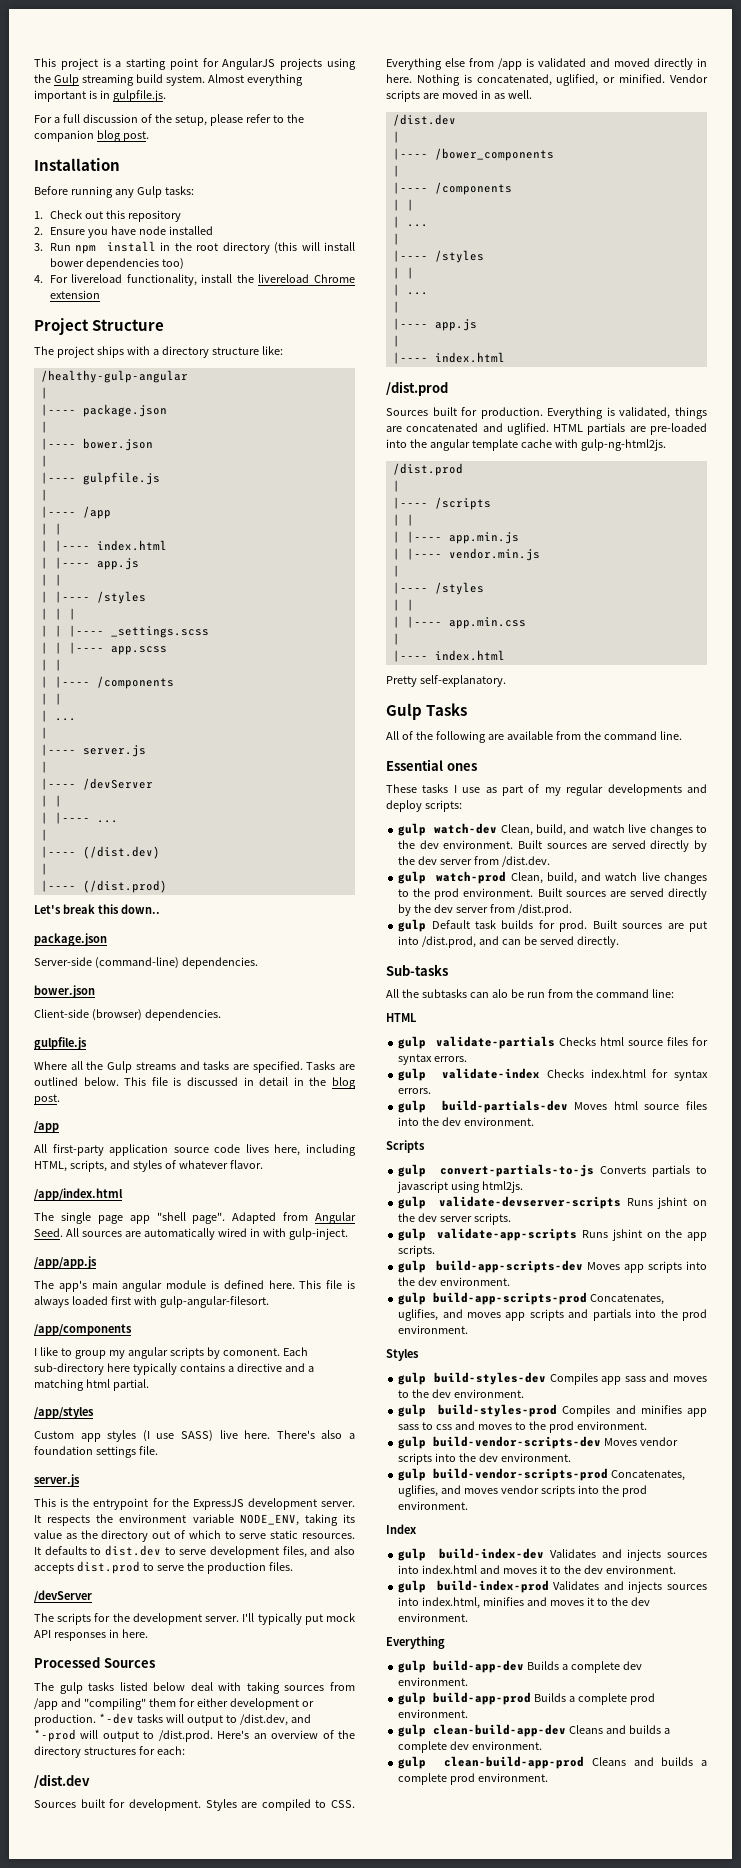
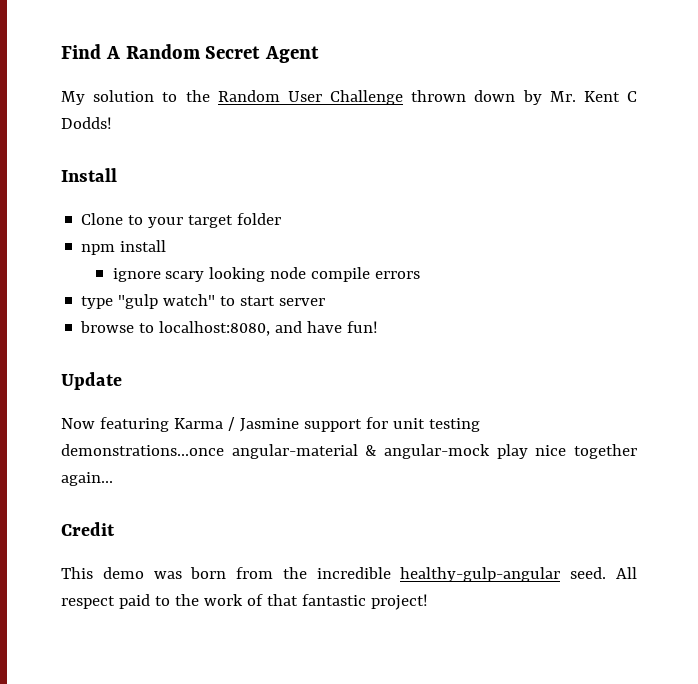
- This project is a starting point for AngularJS projects using the Gulp streaming build system. Almost everything important is in gulpfile.js.
- For a full discussion of the setup, please refer to the companion blog post.
- Installation
- Before running any Gulp tasks:
- 1. Check out this repository
- 2. Ensure you have node installed
- 3. Run npm install in the root directory (this will install bower dependencies too)
- 4. For livereload functionality, install the livereload Chrome extension
- Project Structure
- The project ships with a directory structure like:
- /healthy-gulp-angular
- |
- |---- package.json
- |
- |---- bower.json
- |
- |---- gulpfile.js
- |
- |---- /app
- | |
- | |---- index.html
- | |---- app.js
- | |
- | |---- /styles
- | | |
- | | |---- _settings.scss
- | | |---- app.scss
- | |
- | |---- /components
- | |
- | ...
- |
- |---- server.js
- |
- |---- /devServer
- | |
- | |---- ...
- |
- |---- (/dist.dev)
- |
- |---- (/dist.prod)
- Let's break this down..
- package.json
- Server-side (command-line) dependencies.
- bower.json
- Client-side (browser) dependencies.
- gulpfile.js
- Where all the Gulp streams and tasks are specified. Tasks are outlined below. This file is discussed in detail in the blog post.
- /app
- All first-party application source code lives here, including HTML, scripts, and styles of whatever flavor.
- /app/index.html
- The single page app "shell page". Adapted from Angular Seed. All sources are automatically wired in with gulp-inject.
- /app/app.js
- The app's main angular module is defined here. This file is always loaded first with gulp-angular-filesort.
- /app/components
- I like to group my angular scripts by comonent. Each sub-directory here typically contains a directive and a matching html partial.
- /app/styles
- Custom app styles (I use SASS) live here. There's also a foundation settings file.
- server.js
- This is the entrypoint for the ExpressJS development server. It respects the environment variable NODE_ENV, taking its value as the directory out of which to serve static resources. It defaults to dist.dev to serve development files, and also accepts dist.prod to serve the production files.
- /devServer
- The scripts for the development server. I'll typically put mock API responses in here.
- Processed Sources
- The gulp tasks listed below deal with taking sources from /app and "compiling" them for either development or production. *-dev tasks will output to /dist.dev, and *-prod will output to /dist.prod. Here's an overview of the directory structures for each:
- /dist.dev
- Sources built for development. Styles are compiled to CSS. Everything else from /app is validated and moved directly in here. Nothing is concatenated, uglified, or minified. Vendor scripts are moved in as well.
- /dist.dev
- |
- |---- /bower_components
- |
- |---- /components
- | |
- | ...
- |
- |---- /styles
- | |
- | ...
- |
- |---- app.js
- |
- |---- index.html
- /dist.prod
- Sources built for production. Everything is validated, things are concatenated and uglified. HTML partials are pre-loaded into the angular template cache with gulp-ng-html2js.
- /dist.prod
- |
- |---- /scripts
- | |
- | |---- app.min.js
- | |---- vendor.min.js
- |
- |---- /styles
- | |
- | |---- app.min.css
- |
- |---- index.html
- Pretty self-explanatory.
- Gulp Tasks
- All of the following are available from the command line.
- Essential ones
- These tasks I use as part of my regular developments and deploy scripts:
- gulp watch-dev Clean, build, and watch live changes to the dev environment. Built sources are served directly by the dev server from /dist.dev.
- gulp watch-prod Clean, build, and watch live changes to the prod environment. Built sources are served directly by the dev server from /dist.prod.
- gulp Default task builds for prod. Built sources are put into /dist.prod, and can be served directly.
- Sub-tasks
- All the subtasks can alo be run from the command line:
- HTML
- gulp validate-partials Checks html source files for syntax errors.
- gulp validate-index Checks index.html for syntax errors.
- gulp build-partials-dev Moves html source files into the dev environment.
- Scripts
- gulp convert-partials-to-js Converts partials to javascript using html2js.
- gulp validate-devserver-scripts Runs jshint on the dev server scripts.
- gulp validate-app-scripts Runs jshint on the app scripts.
- gulp build-app-scripts-dev Moves app scripts into the dev environment.
- gulp build-app-scripts-prod Concatenates, uglifies, and moves app scripts and partials into the prod environment.
- Styles
- gulp build-styles-dev Compiles app sass and moves to the dev environment.
- gulp build-styles-prod Compiles and minifies app sass to css and moves to the prod environment.
- gulp build-vendor-scripts-dev Moves vendor scripts into the dev environment.
- gulp build-vendor-scripts-prod Concatenates, uglifies, and moves vendor scripts into the prod environment.
- Index
- gulp build-index-dev Validates and injects sources into index.html and moves it to the dev environment.
- gulp build-index-prod Validates and injects sources into index.html, minifies and moves it to the dev environment.
- Everything
- gulp build-app-dev Builds a complete dev environment.
- gulp build-app-prod Builds a complete prod environment.
- gulp clean-build-app-dev Cleans and builds a complete dev environment.
- gulp clean-build-app-prod Cleans and builds a complete prod environment.
+ Find A Random Secret Agent
+ My solution to the Random User Challenge thrown down by Mr. Kent C Dodds!
+ Install
+ Clone to your target folder
+ npm install
+ ignore scary looking node compile errors
+ type "gulp watch" to start server
+ browse to localhost:8080, and have fun!
+ Update
+ Now featuring Karma / Jasmine support for unit testing demonstrations...once angular-material & angular-mock play nice together again...
+ Credit
+ This demo was born from the incredible healthy-gulp-angular seed. All respect paid to the work of that fantastic project!

